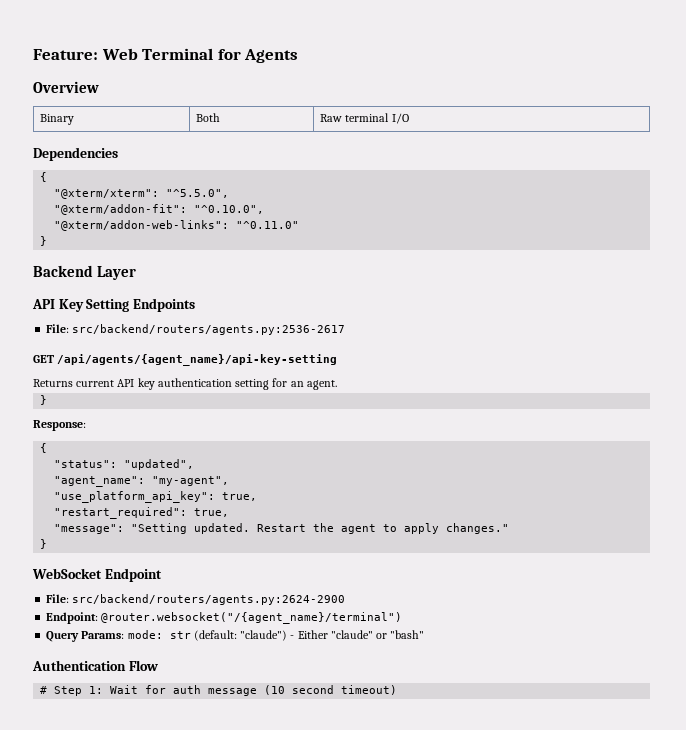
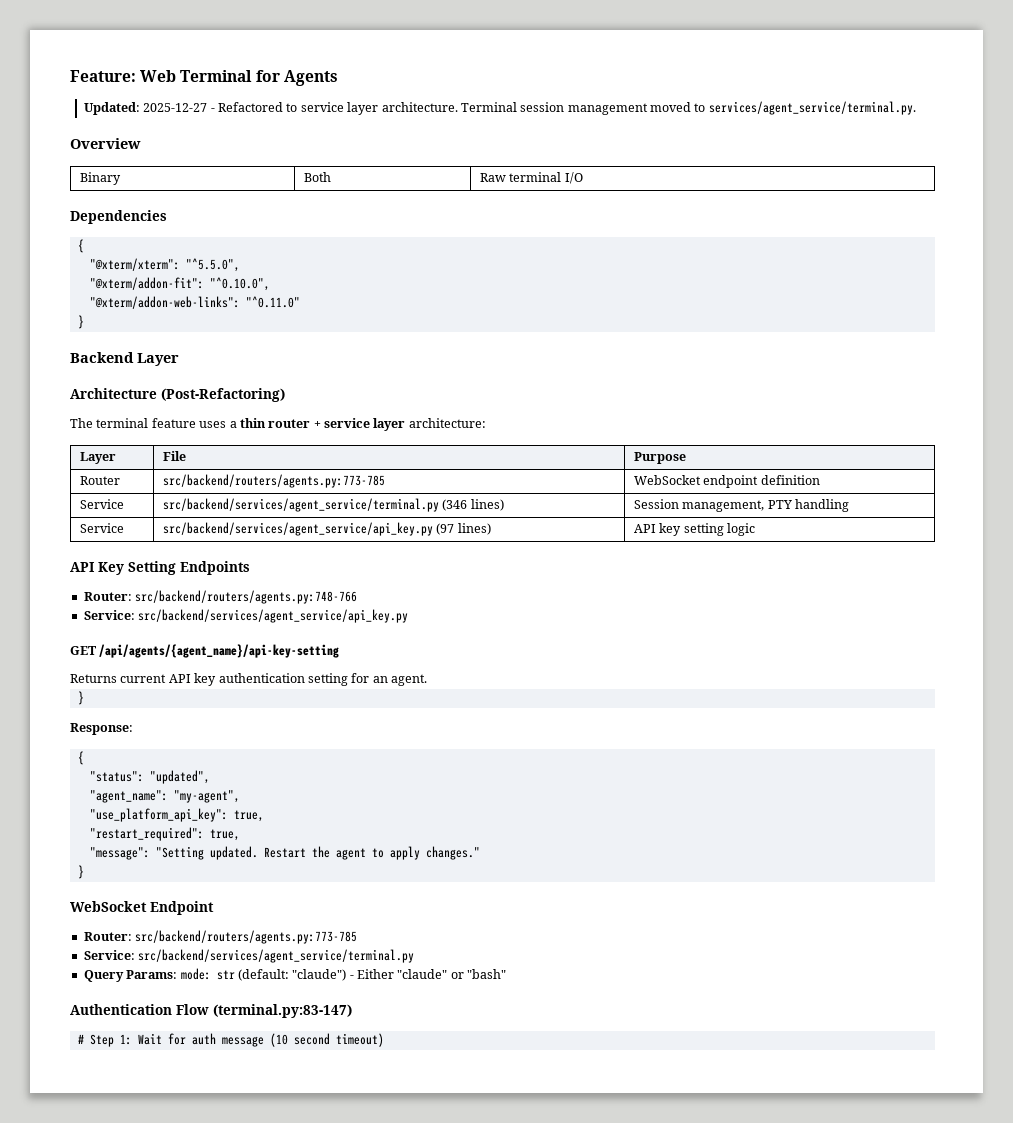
+ Updated: 2025-12-27 - Refactored to service layer architecture. Terminal session management moved to services/agent_service/terminal.py.
+ Architecture (Post-Refactoring)
+ The terminal feature uses a thin router + service layer architecture:
+ Layer | File | Purpose
+ Router | src/backend/routers/agents.py:773-785 | WebSocket endpoint definition
+ Service | src/backend/services/agent_service/terminal.py (346 lines) | Session management, PTY handling
+ Service | src/backend/services/agent_service/api_key.py (97 lines) | API key setting logic
- File: src/backend/routers/agents.py:2536-2617
+ Router: src/backend/routers/agents.py:748-766
+ Service: src/backend/services/agent_service/api_key.py
- File: src/backend/routers/agents.py:2624-2900
- Endpoint: @router.websocket("/{agent_name}/terminal")
+ Router: src/backend/routers/agents.py:773-785
+ Service: src/backend/services/agent_service/terminal.py
- Authentication Flow
+ Authentication Flow (terminal.py:83-147)

